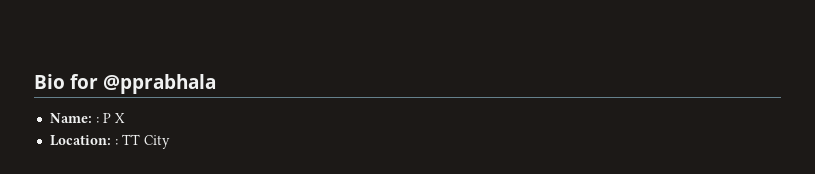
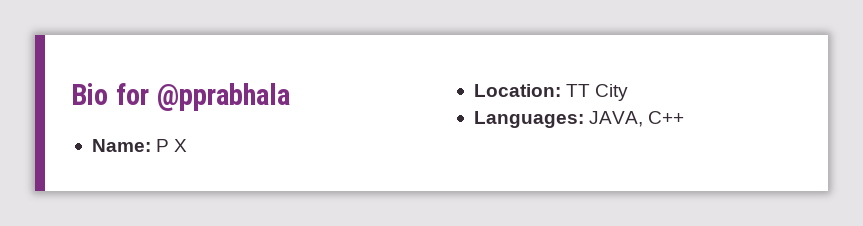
- Name: : P X
+ Name: P X
- Location: : TT City
+ Location: TT City
+ Languages: JAVA, C++

